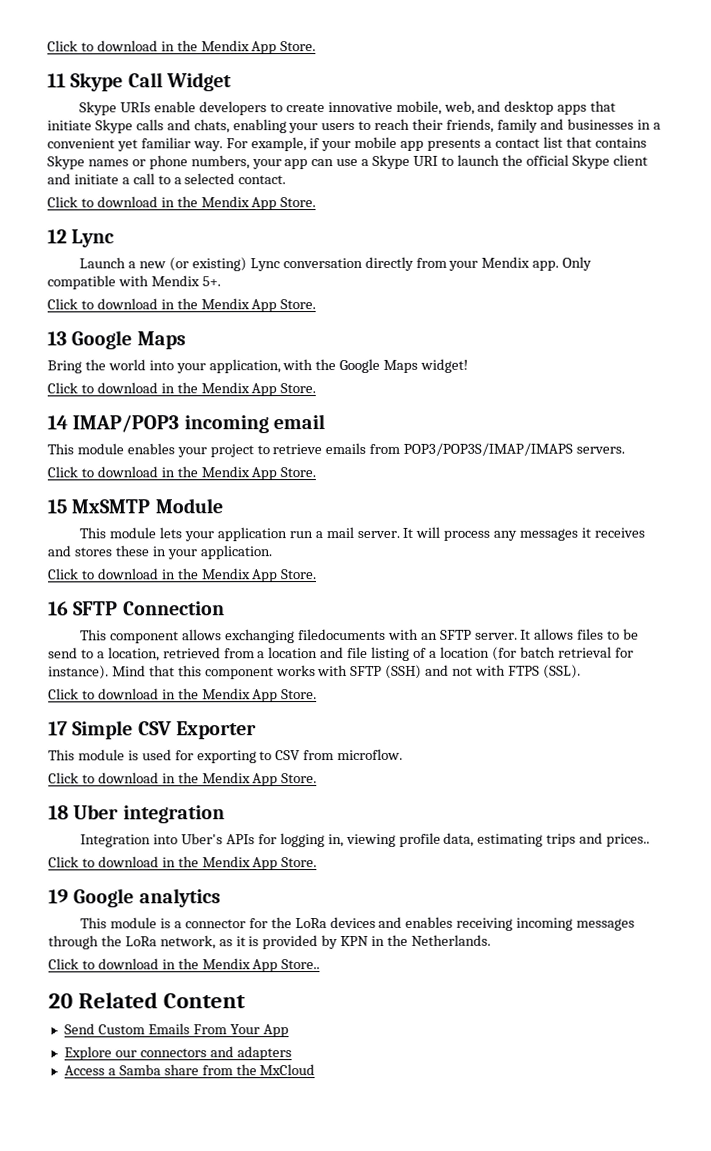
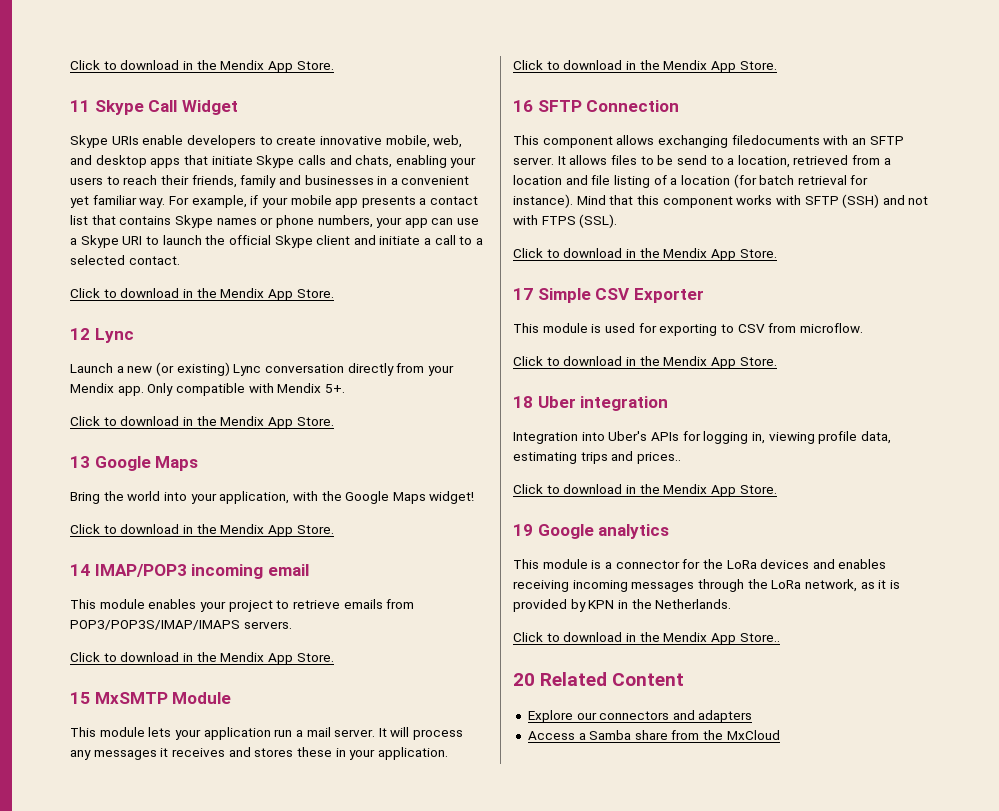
- Send Custom Emails From Your App

